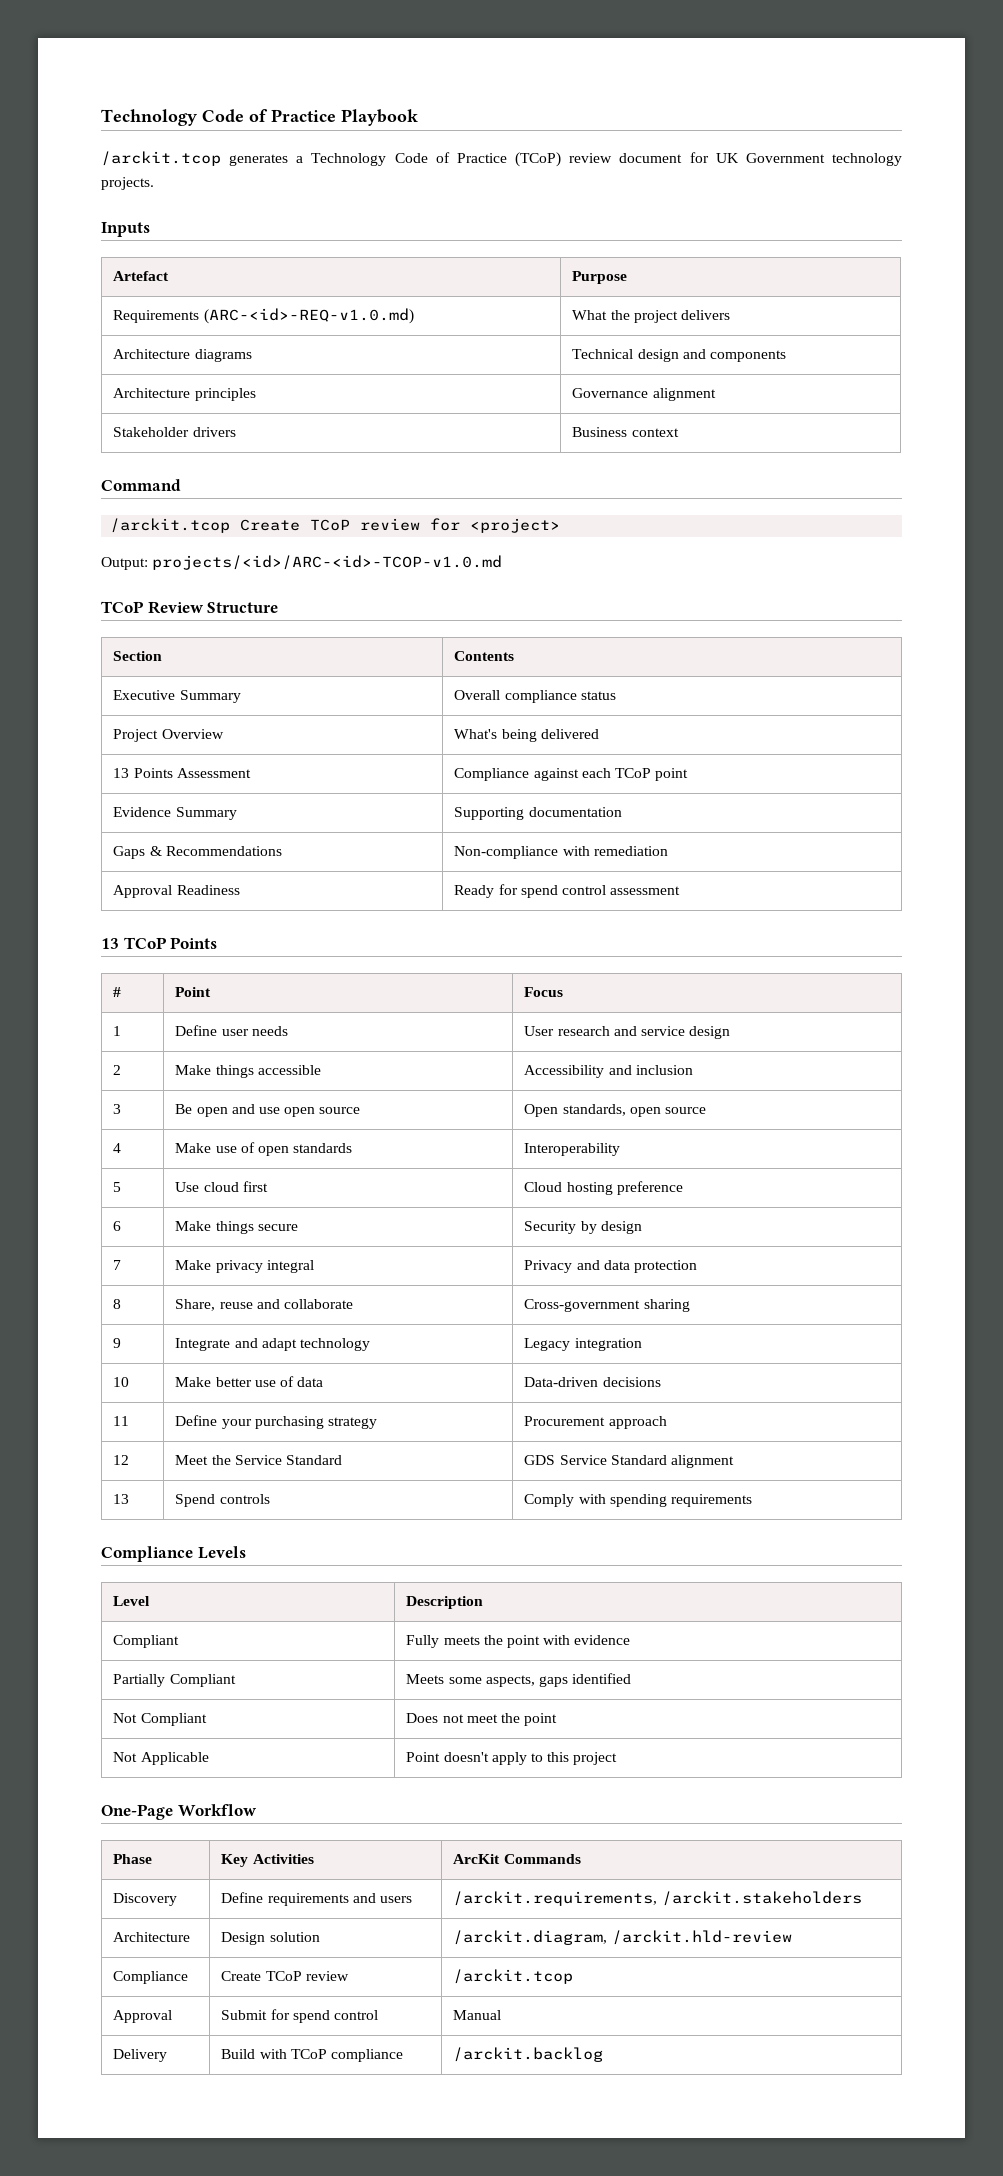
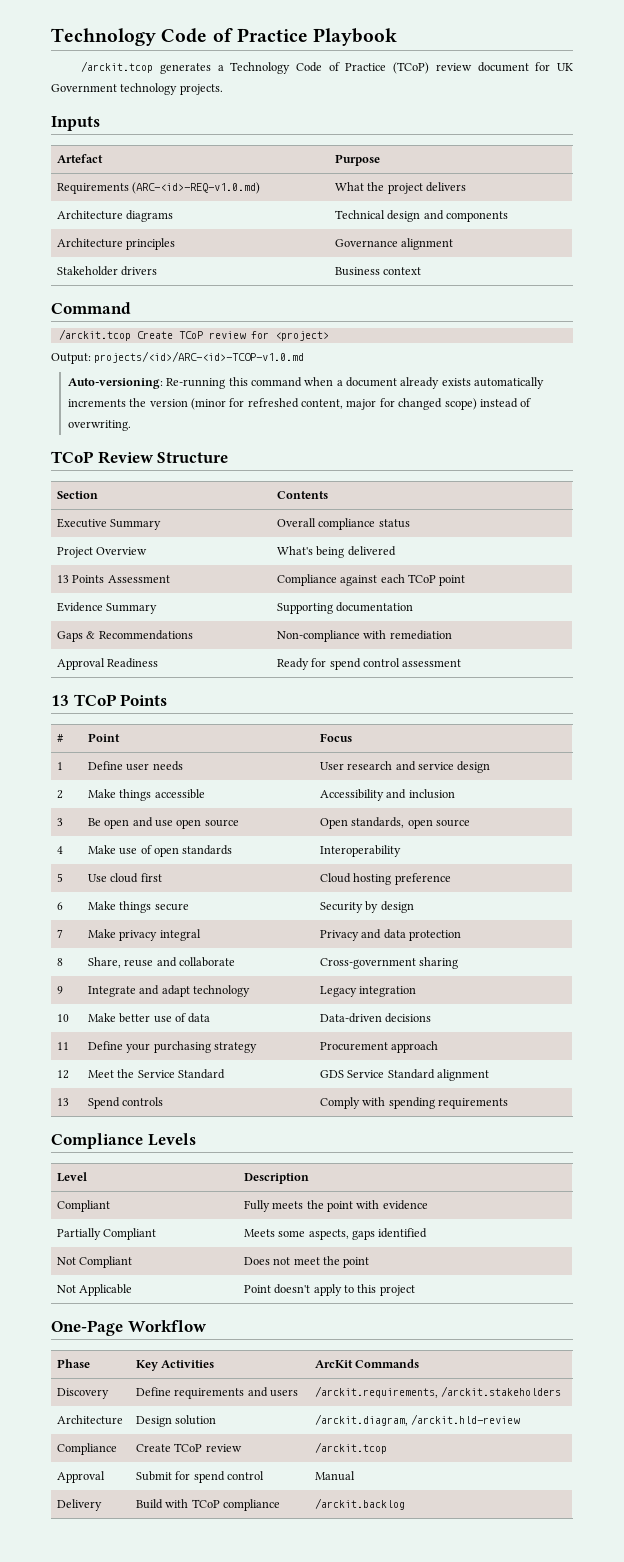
+ Auto-versioning: Re-running this command when a document already exists automatically increments the version (minor for refreshed content, major for changed scope) instead of overwriting.

